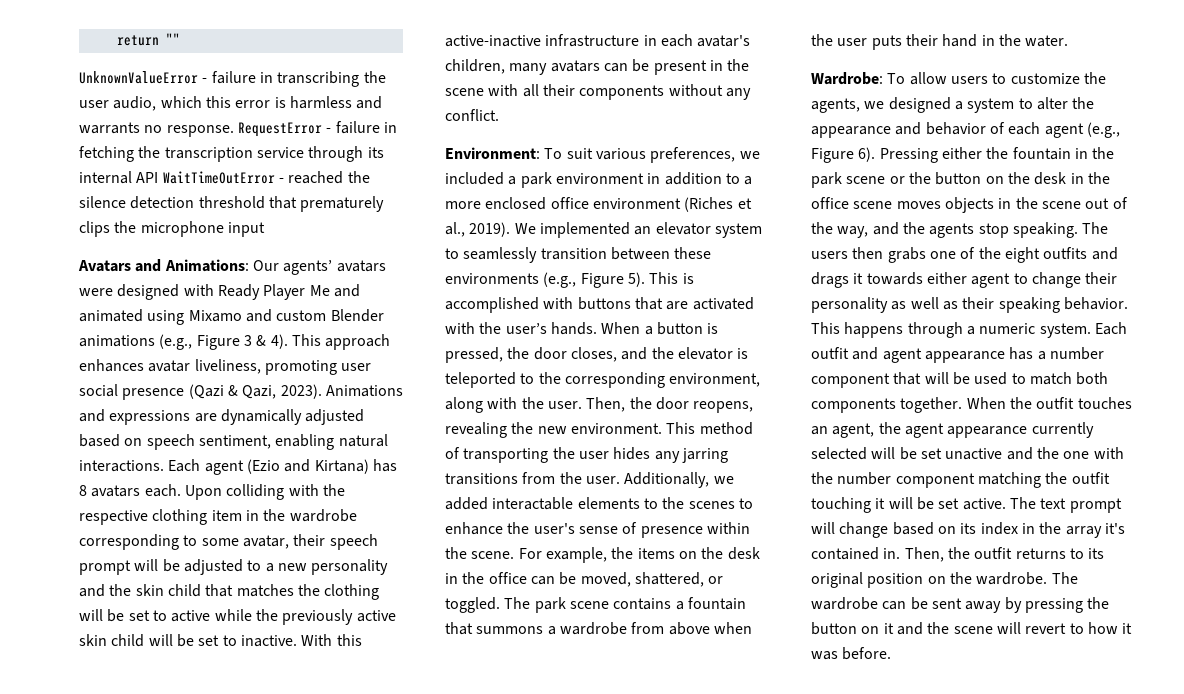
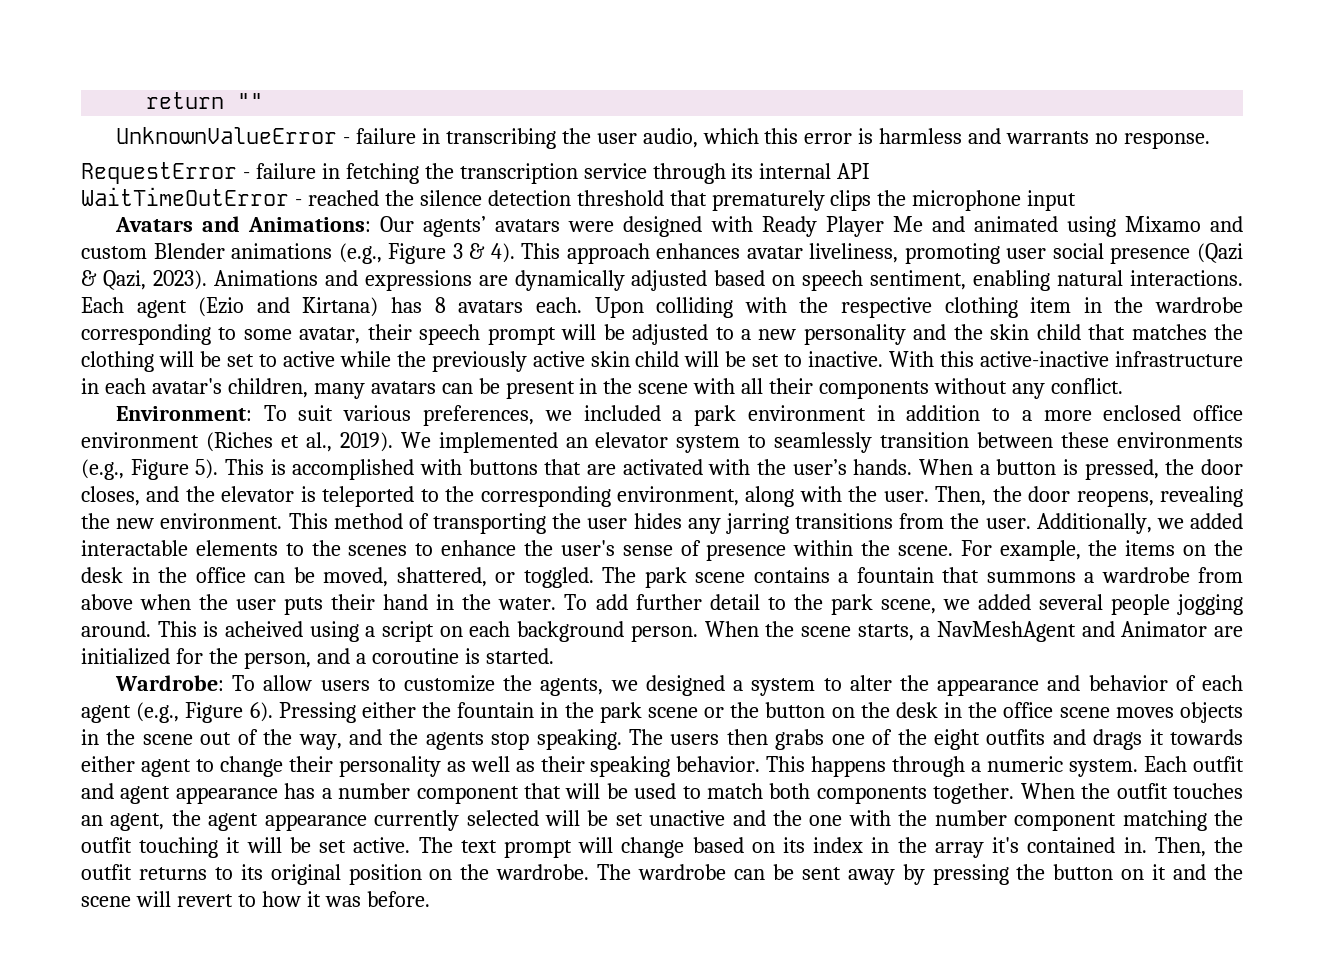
- UnknownValueError - failure in transcribing the user audio, which this error is harmless and warrants no response. RequestError - failure in fetching the transcription service through its internal API WaitTimeOutError - reached the silence detection threshold that prematurely clips the microphone input
+ UnknownValueError - failure in transcribing the user audio, which this error is harmless and warrants no response.
+ RequestError - failure in fetching the transcription service through its internal API
+ WaitTimeOutError - reached the silence detection threshold that prematurely clips the microphone input
+ To add further detail to the park scene, we added several people jogging around. This is acheived using a script on each background person. When the scene starts, a NavMeshAgent and Animator are initialized for the person, and a coroutine is started.

